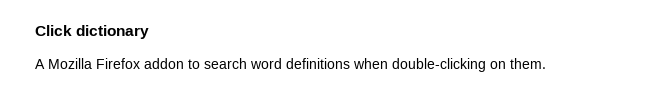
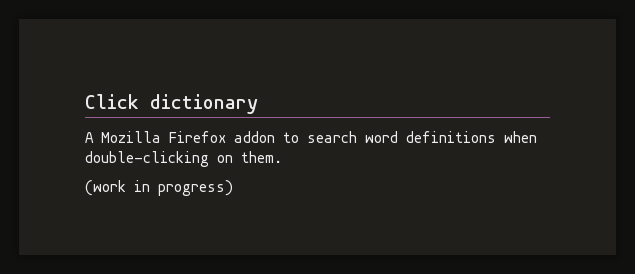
+ (work in progress)

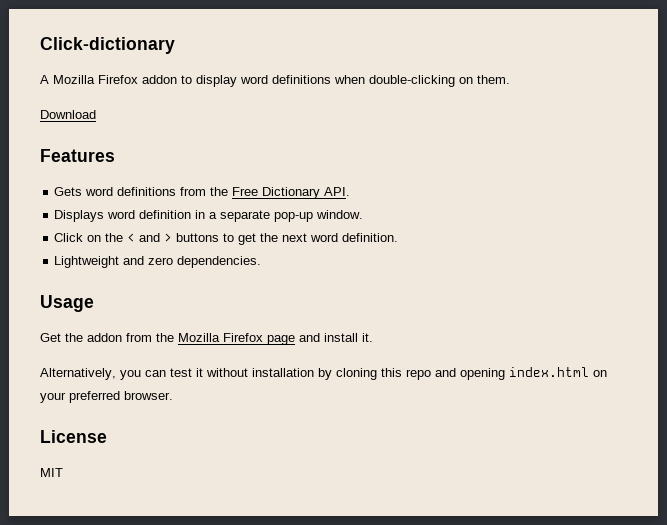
- Click dictionary
+ Click-dictionary
- A Mozilla Firefox addon to search word definitions when double-clicking on them.
+ A Mozilla Firefox addon to display word definitions when double-clicking on them.
- (work in progress)
+ Download
+ Features
+ Gets word definitions from the Free Dictionary API.
+ Displays word definition in a separate pop-up window.
+ Click on the < and > buttons to get the next word definition.
+ Lightweight and zero dependencies.
+ Usage
+ Get the addon from the Mozilla Firefox page and install it.
+ Alternatively, you can test it without installation by cloning this repo and opening index.html on your preferred browser.
+ License
+ MIT

